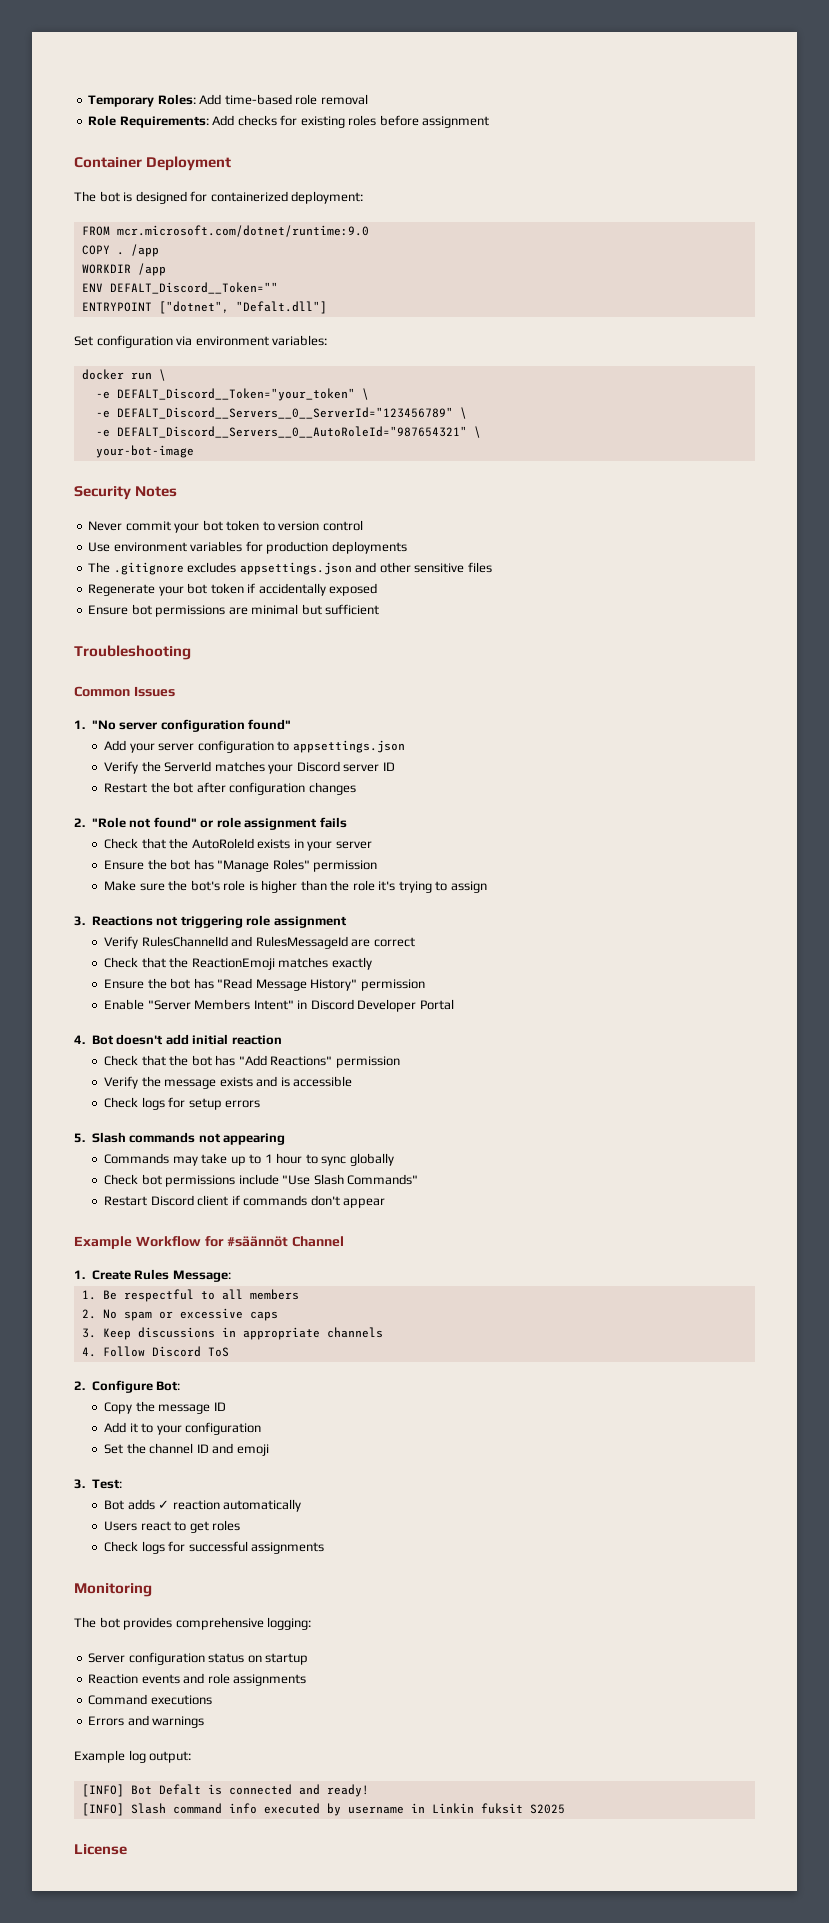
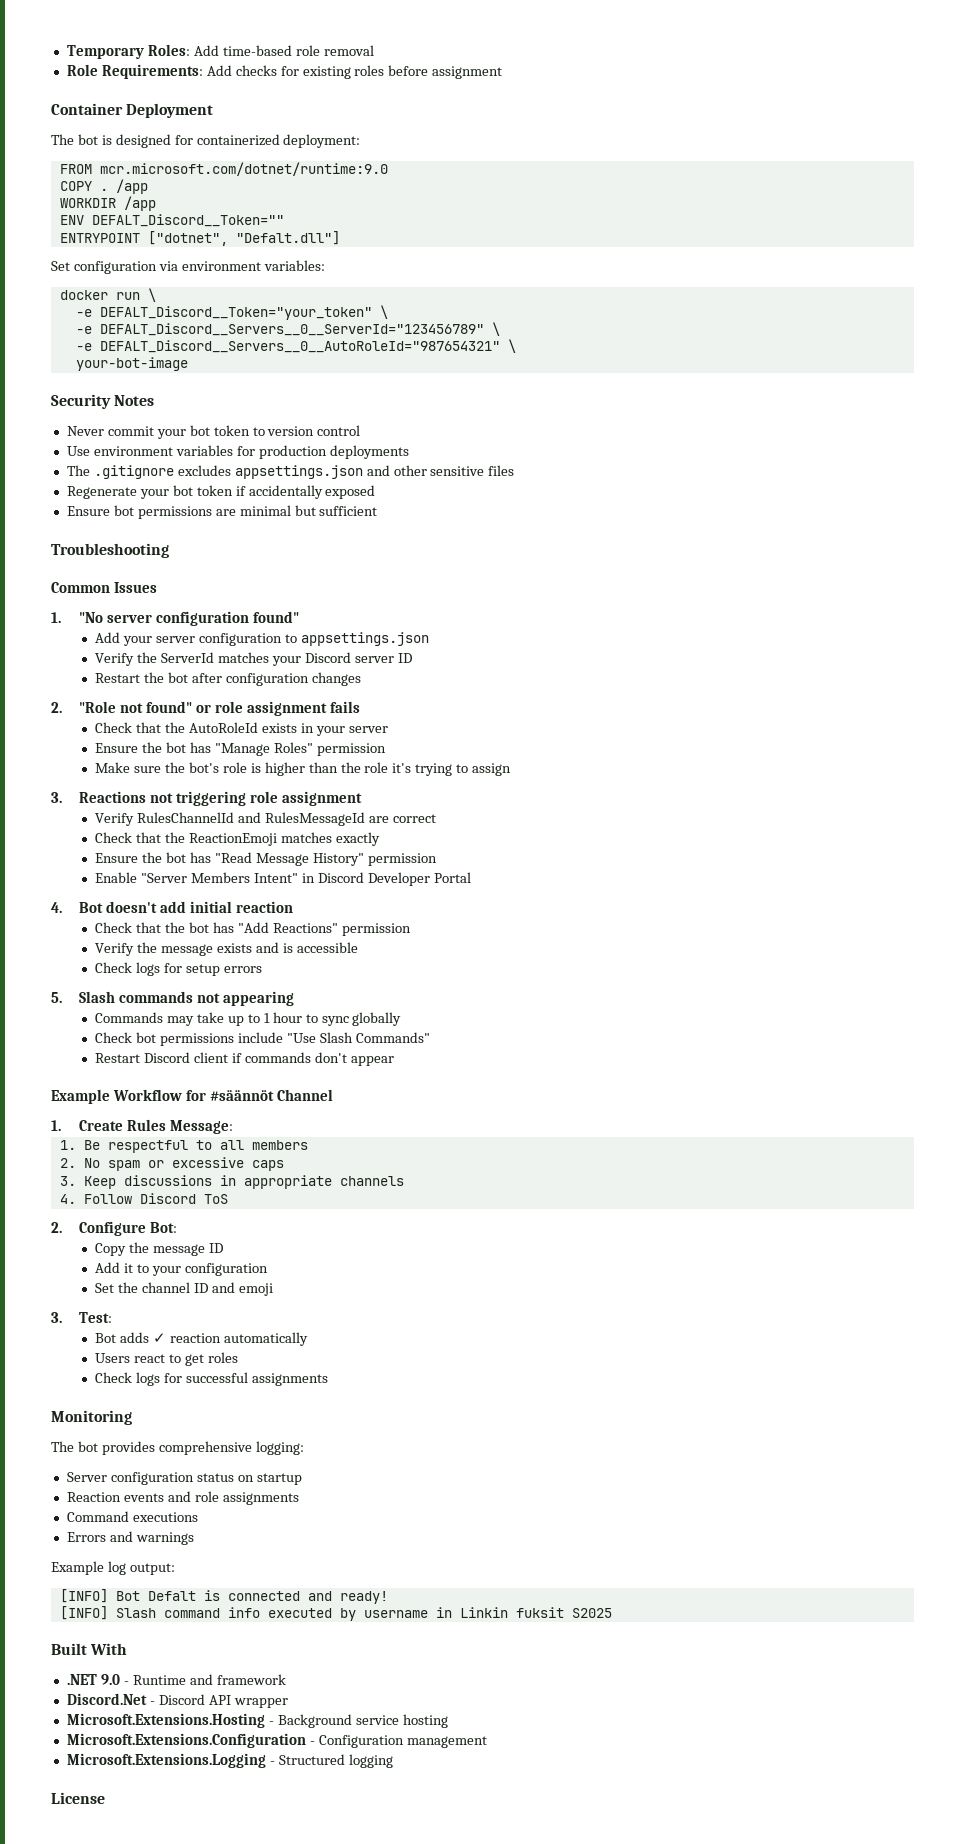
+ Built With
+ .NET 9.0 - Runtime and framework
+ Discord.Net - Discord API wrapper
+ Microsoft.Extensions.Hosting - Background service hosting
+ Microsoft.Extensions.Configuration - Configuration management
+ Microsoft.Extensions.Logging - Structured logging

